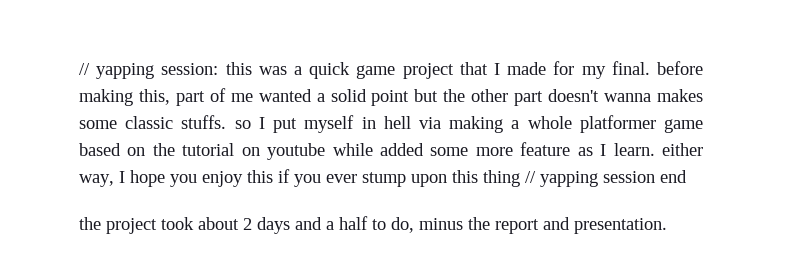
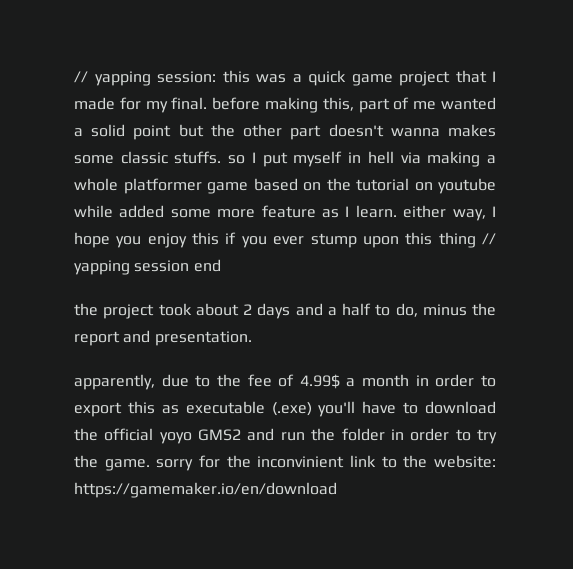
+ apparently, due to the fee of 4.99$ a month in order to export this as executable (.exe) you'll have to download the official yoyo GMS2 and run the folder in order to try the game. sorry for the inconvinient link to the website: https://gamemaker.io/en/download

